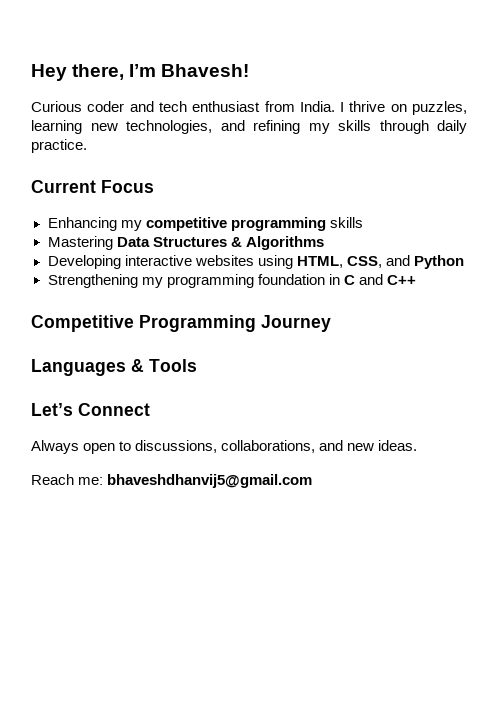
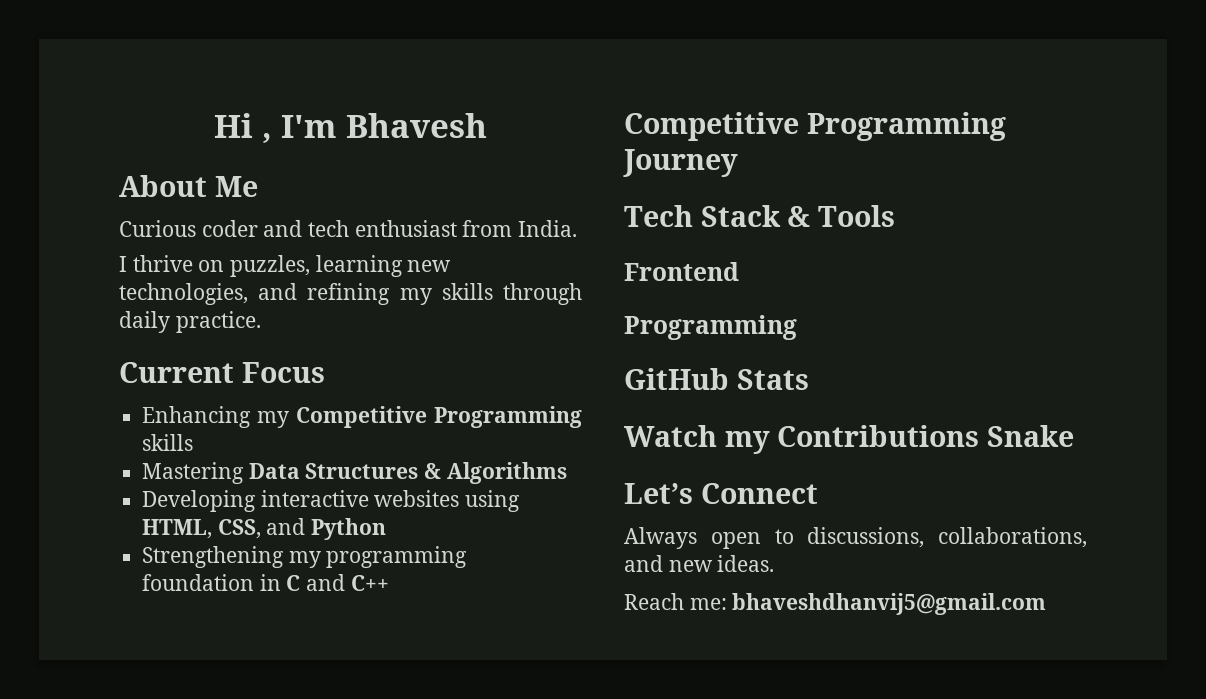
- Hey there, I’m Bhavesh!
+ Hi , I'm Bhavesh
+ About Me
- Curious coder and tech enthusiast from India. I thrive on puzzles, learning new technologies, and refining my skills through daily practice.
+ Curious coder and tech enthusiast from India.
+ I thrive on puzzles, learning new technologies, and refining my skills through daily practice.
- Enhancing my competitive programming skills
+ Enhancing my Competitive Programming skills
- Languages & Tools
+ Tech Stack & Tools
+ Frontend
+ Programming
+ GitHub Stats
+ Watch my Contributions Snake

